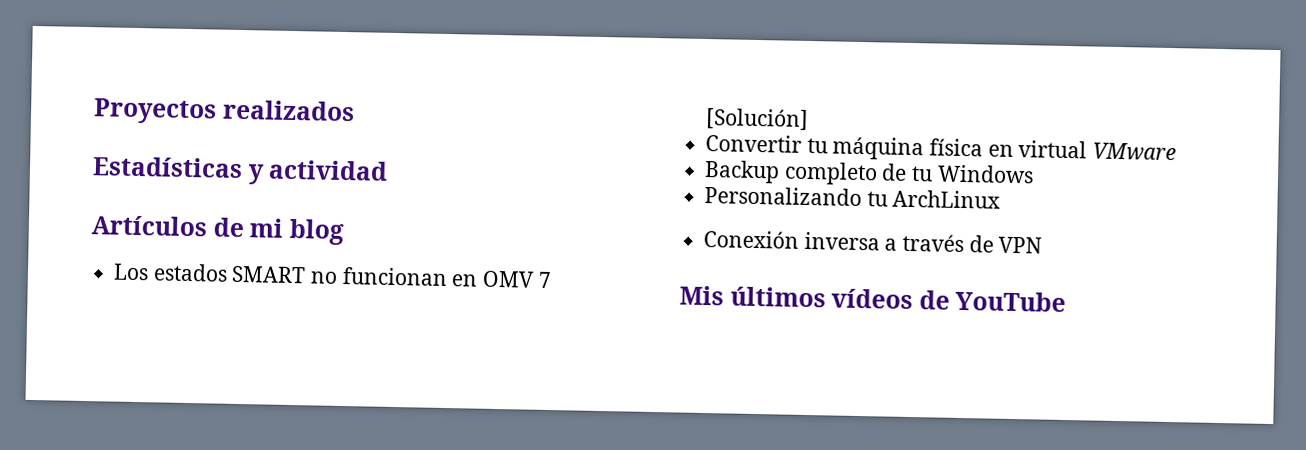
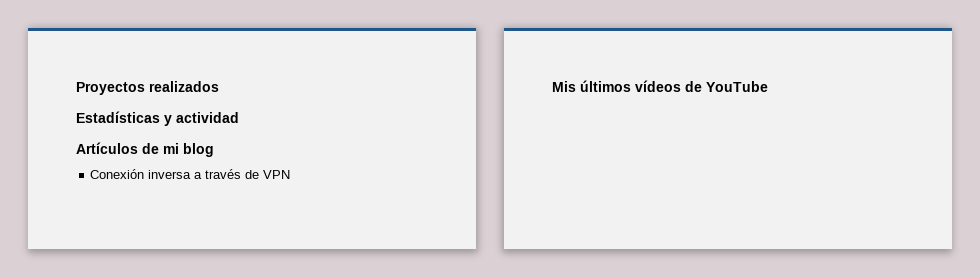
- Los estados SMART no funcionan en OMV 7 [Solución]
- Convertir tu máquina física en virtual VMware
- Backup completo de tu Windows
- Personalizando tu ArchLinux

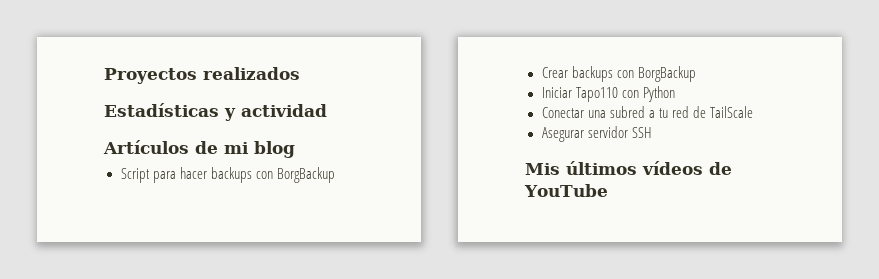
- Conexión inversa a través de VPN
+ Script para hacer backups con BorgBackup
+ Crear backups con BorgBackup
+ Iniciar Tapo110 con Python
+ Conectar una subred a tu red de TailScale
+ Asegurar servidor SSH

